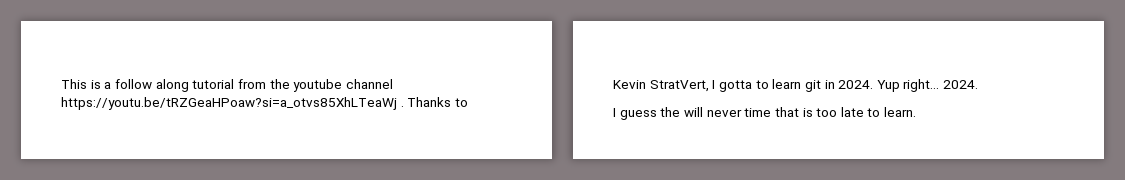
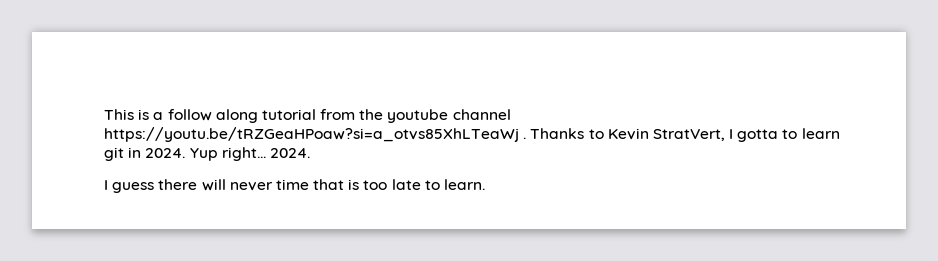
- I guess the will never time that is too late to learn.
+ I guess there will never time that is too late to learn.

